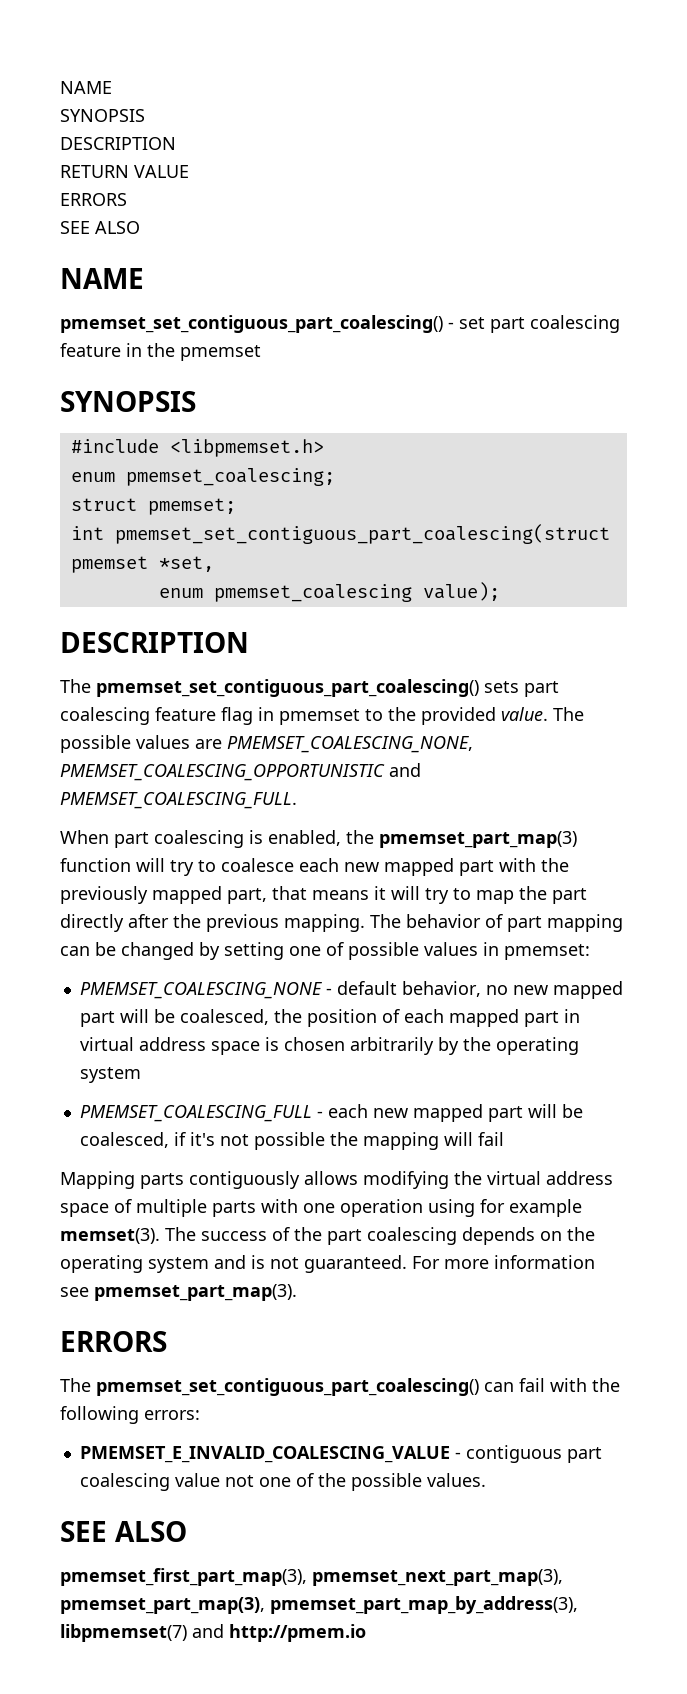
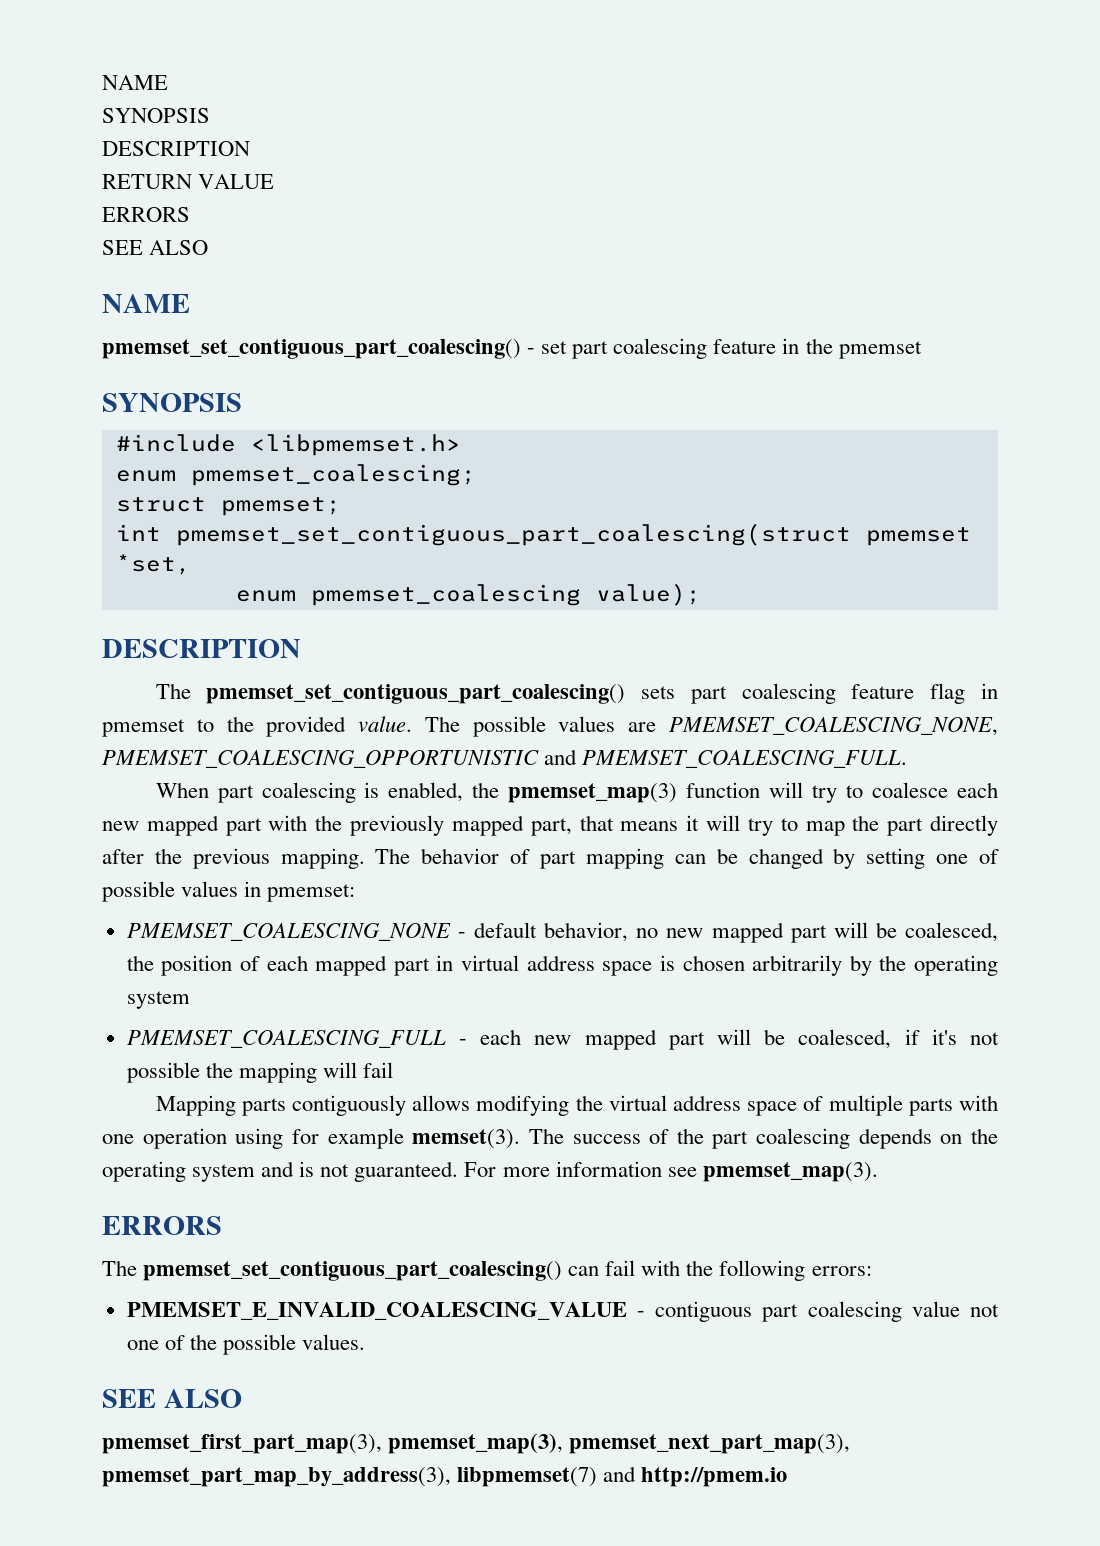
- When part coalescing is enabled, the pmemset_part_map(3) function will try to coalesce each new mapped part with the previously mapped part, that means it will try to map the part directly after the previous mapping.
+ When part coalescing is enabled, the pmemset_map(3) function will try to coalesce each new mapped part with the previously mapped part, that means it will try to map the part directly after the previous mapping.
- For more information see pmemset_part_map(3).
+ For more information see pmemset_map(3).
- pmemset_first_part_map(3), pmemset_next_part_map(3), pmemset_part_map(3), pmemset_part_map_by_address(3), libpmemset(7) and http://pmem.io
+ pmemset_first_part_map(3), pmemset_map(3), pmemset_next_part_map(3), pmemset_part_map_by_address(3), libpmemset(7) and http://pmem.io

